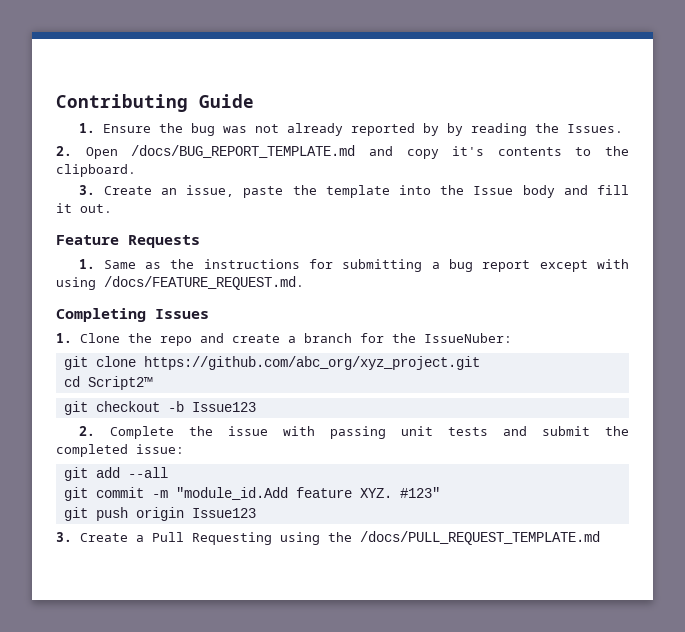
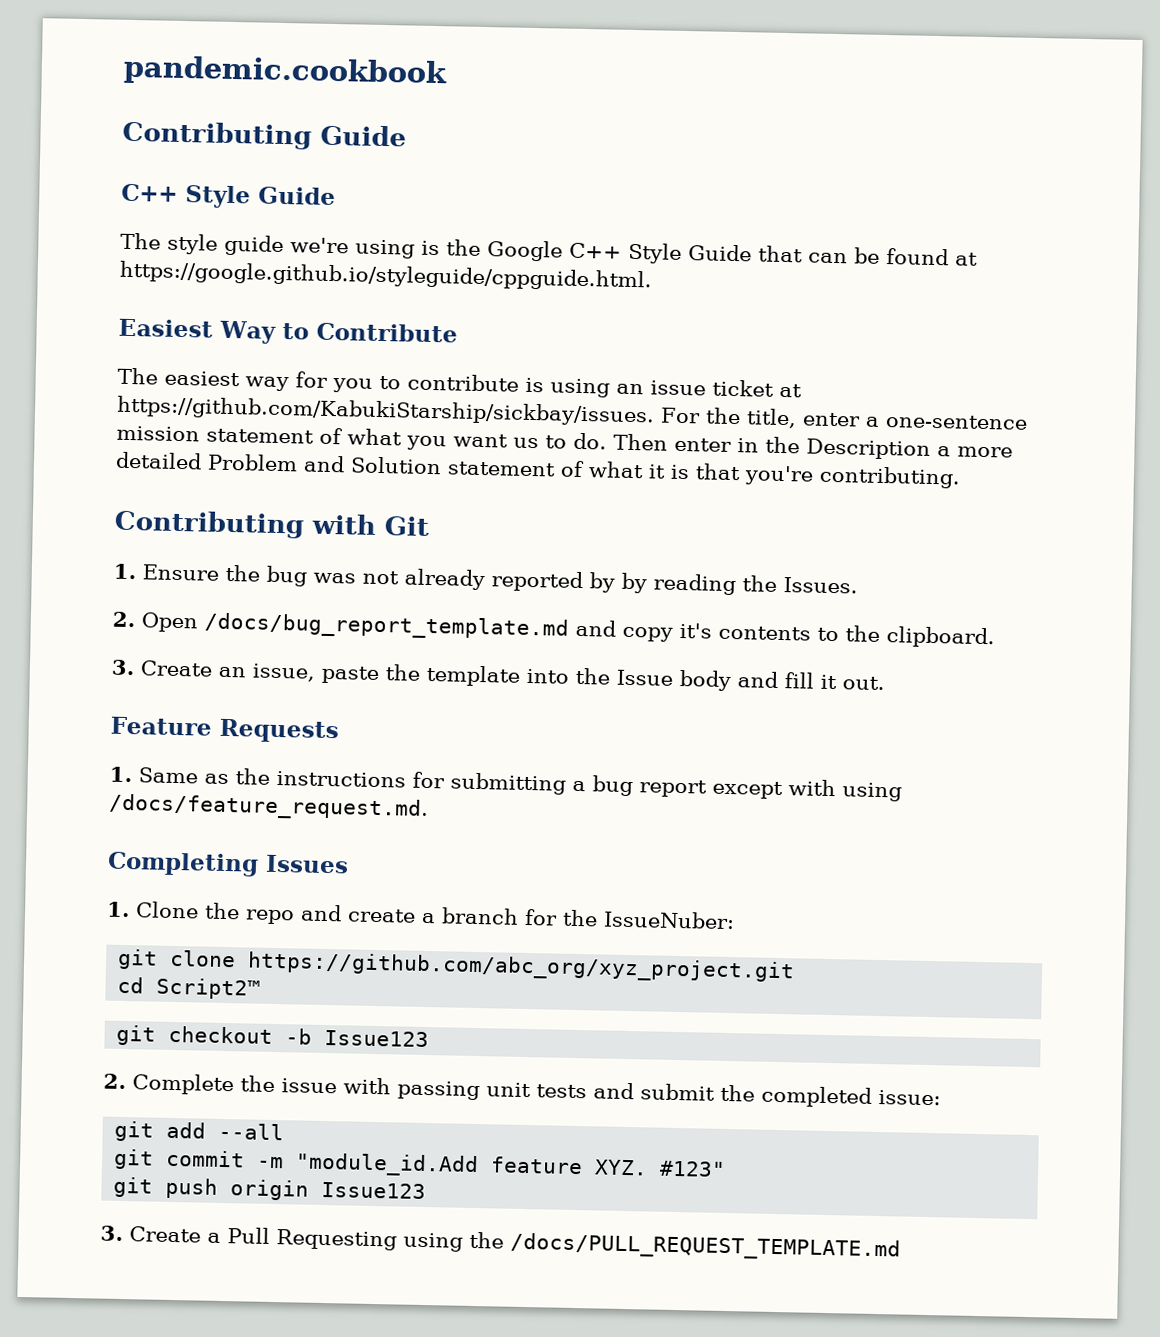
+ pandemic.cookbook
  Contributing Guide
+ C++ Style Guide
+ The style guide we're using is the Google C++ Style Guide that can be found at https://google.github.io/styleguide/cppguide.html.
+ Easiest Way to Contribute
+ The easiest way for you to contribute is using an issue ticket at https://github.com/KabukiStarship/sickbay/issues. For the title, enter a one-sentence mission statement of what you want us to do. Then enter in the Description a more detailed Problem and Solution statement of what it is that you're contributing.
+ Contributing with Git
- 2. Open /docs/BUG_REPORT_TEMPLATE.md and copy it's contents to the clipboard.
+ 2. Open /docs/bug_report_template.md and copy it's contents to the clipboard.
- 1. Same as the instructions for submitting a bug report except with using /docs/FEATURE_REQUEST.md.
+ 1. Same as the instructions for submitting a bug report except with using /docs/feature_request.md.

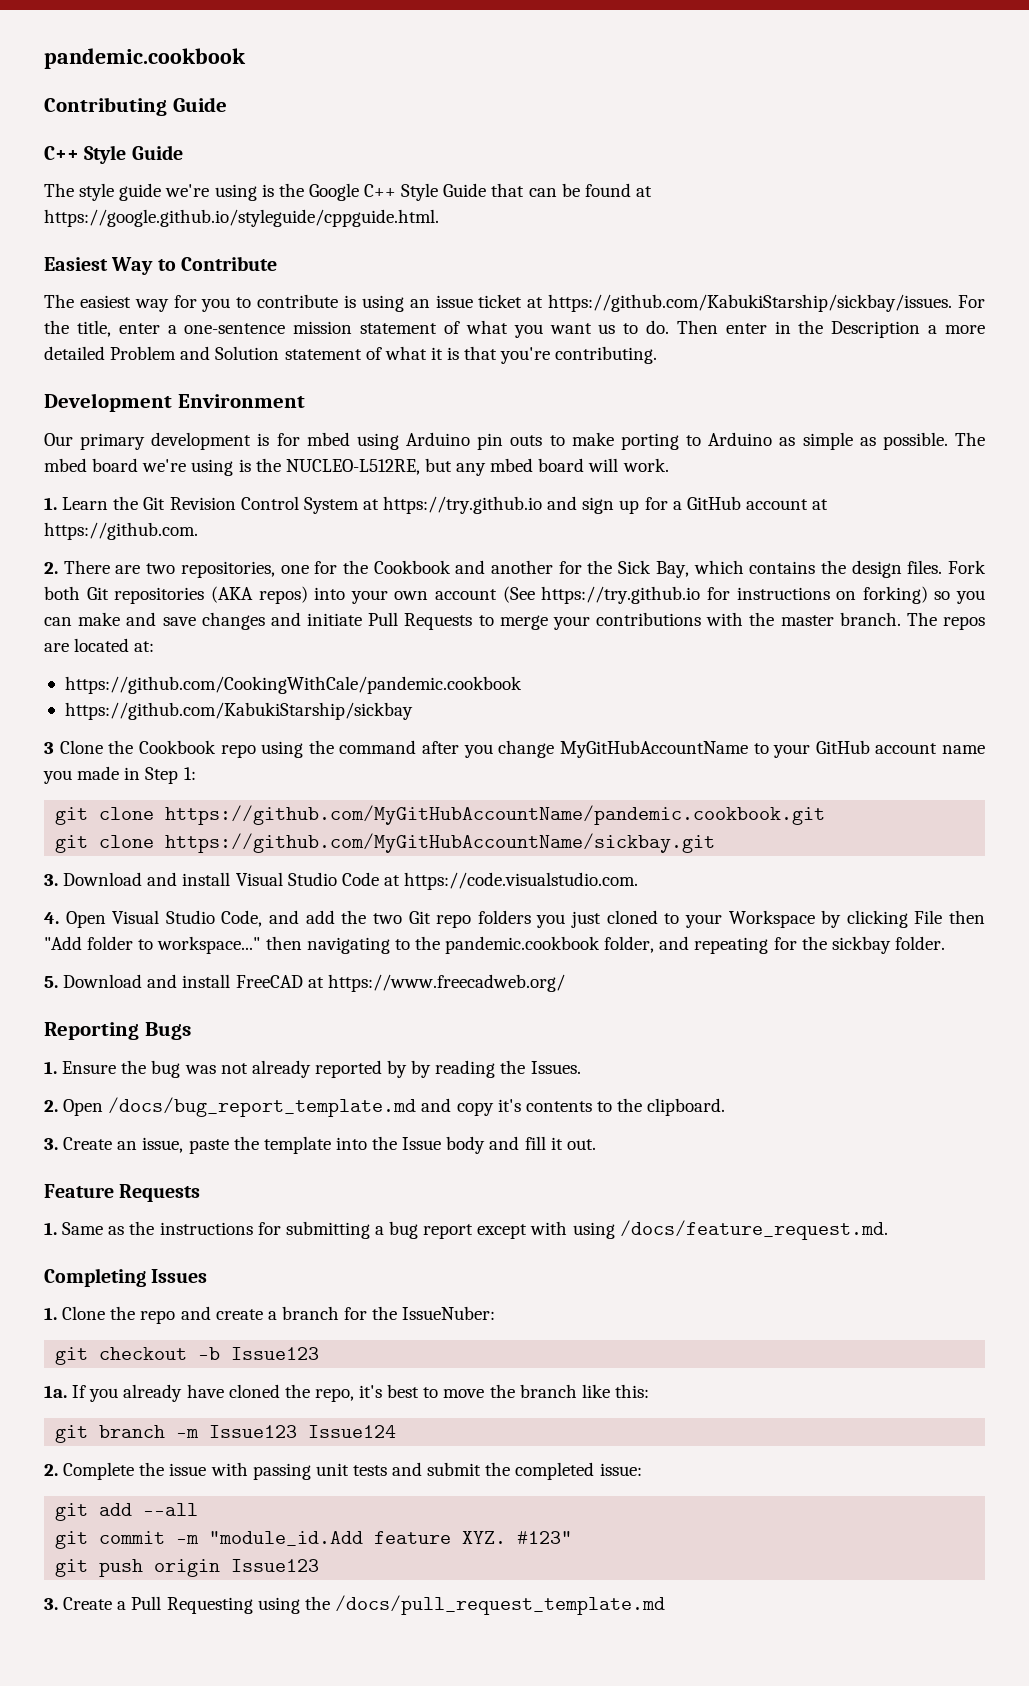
- Contributing with Git
+ Development Environment
+ Our primary development is for mbed using Arduino pin outs to make porting to Arduino as simple as possible. The mbed board we're using is the NUCLEO-L512RE, but any mbed board will work.
+ 1. Learn the Git Revision Control System at https://try.github.io and sign up for a GitHub account at https://github.com.
+ 2. There are two repositories, one for the Cookbook and another for the Sick Bay, which contains the design files. Fork both Git repositories (AKA repos) into your own account (See https://try.github.io for instructions on forking) so you can make and save changes and initiate Pull Requests to merge your contributions with the master branch. The repos are located at:
+ https://github.com/CookingWithCale/pandemic.cookbook
+ https://github.com/KabukiStarship/sickbay
+ 3 Clone the Cookbook repo using the command after you change MyGitHubAccountName to your GitHub account name you made in Step 1:
+ git clone https://github.com/MyGitHubAccountName/pandemic.cookbook.git
+ git clone https://github.com/MyGitHubAccountName/sickbay.git
+ 3. Download and install Visual Studio Code at https://code.visualstudio.com.
+ 4. Open Visual Studio Code, and add the two Git repo folders you just cloned to your Workspace by clicking File then "Add folder to workspace..." then navigating to the pandemic.cookbook folder, and repeating for the sickbay folder.
+ 5. Download and install FreeCAD at https://www.freecadweb.org/
+ Reporting Bugs
- git clone https://github.com/abc_org/xyz_project.git
- cd Script2™
+ 1a. If you already have cloned the repo, it's best to move the branch like this:
+ git branch -m Issue123 Issue124
- 3. Create a Pull Requesting using the /docs/PULL_REQUEST_TEMPLATE.md
+ 3. Create a Pull Requesting using the /docs/pull_request_template.md

